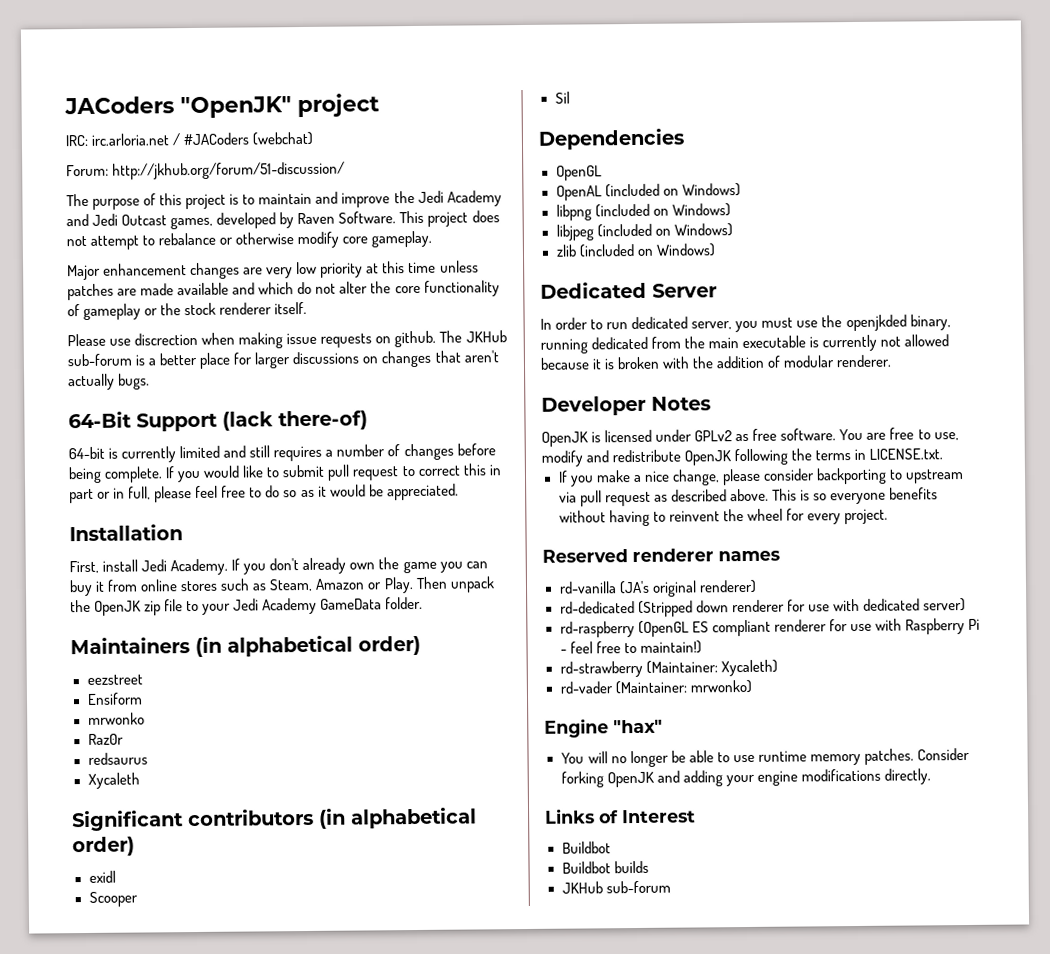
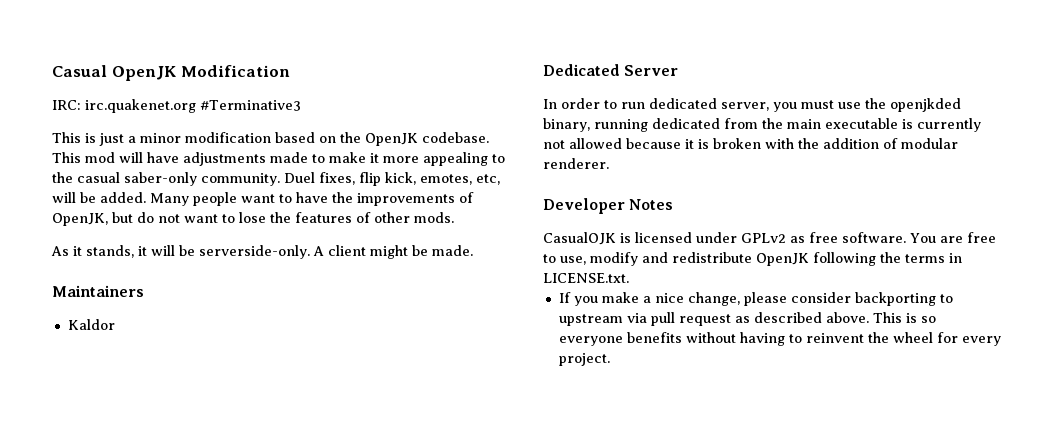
- JACoders "OpenJK" project
- IRC: irc.arloria.net / #JACoders (webchat)
- Forum: http://jkhub.org/forum/51-discussion/
- The purpose of this project is to maintain and improve the Jedi Academy and Jedi Outcast games, developed by Raven Software. This project does not attempt to rebalance or otherwise modify core gameplay.
- Major enhancement changes are very low priority at this time unless patches are made available and which do not alter the core functionality of gameplay or the stock renderer itself.
- Please use discrection when making issue requests on github. The JKHub sub-forum is a better place for larger discussions on changes that aren't actually bugs.
- 64-Bit Support (lack there-of)
- 64-bit is currently limited and still requires a number of changes before being complete. If you would like to submit pull request to correct this in part or in full, please feel free to do so as it would be appreciated.
- Installation
- First, install Jedi Academy. If you don't already own the game you can buy it from online stores such as Steam, Amazon or Play. Then unpack the OpenJK zip file to your Jedi Academy GameData folder.
- Maintainers (in alphabetical order)
- eezstreet
- Ensiform
- mrwonko
- Raz0r
- redsaurus
- Xycaleth
- Significant contributors (in alphabetical order)
- exidl
- Scooper
- Sil
- Dependencies
- OpenGL
- OpenAL (included on Windows)
- libpng (included on Windows)
- libjpeg (included on Windows)
- zlib (included on Windows)
+ Casual OpenJK Modification
+ IRC: irc.quakenet.org #Terminative3
+ This is just a minor modification based on the OpenJK codebase. This mod will have adjustments made to make it more appealing to the casual saber-only community. Duel fixes, flip kick, emotes, etc, will be added. Many people want to have the improvements of OpenJK, but do not want to lose the features of other mods.
+ As it stands, it will be serverside-only. A client might be made.
+ Maintainers
+ Kaldor
- OpenJK is licensed under GPLv2 as free software.
+ CasualOJK is licensed under GPLv2 as free software.
- Reserved renderer names
- rd-vanilla (JA's original renderer)
- rd-dedicated (Stripped down renderer for use with dedicated server)
- rd-raspberry (OpenGL ES compliant renderer for use with Raspberry Pi - feel free to maintain!)
- rd-strawberry (Maintainer: Xycaleth)
- rd-vader (Maintainer: mrwonko)
- Engine "hax"
- You will no longer be able to use runtime memory patches. Consider forking OpenJK and adding your engine modifications directly.
- Links of Interest
- Buildbot
- Buildbot builds
- JKHub sub-forum

